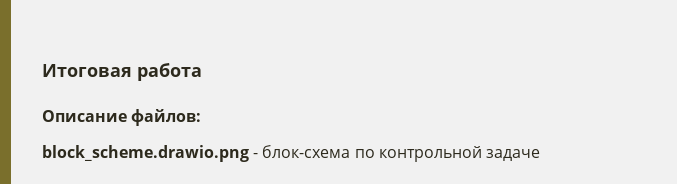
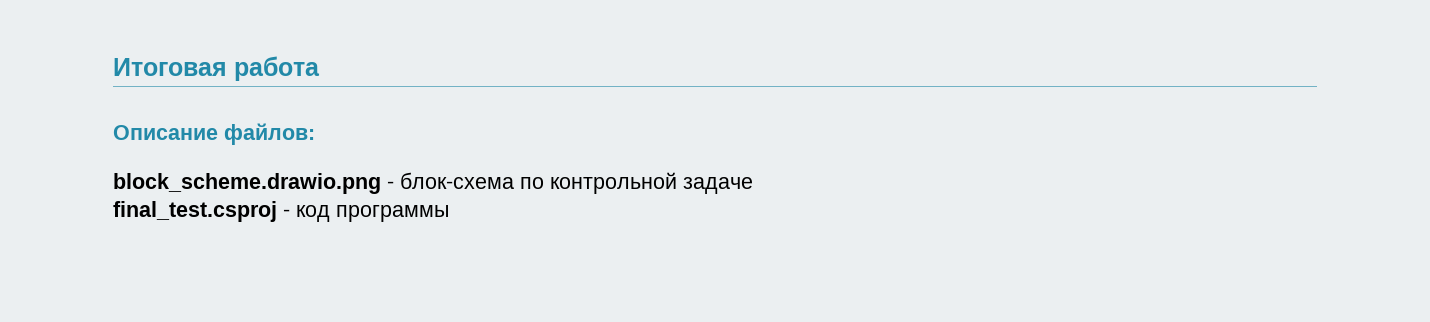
+ final_test.csproj - код программы

